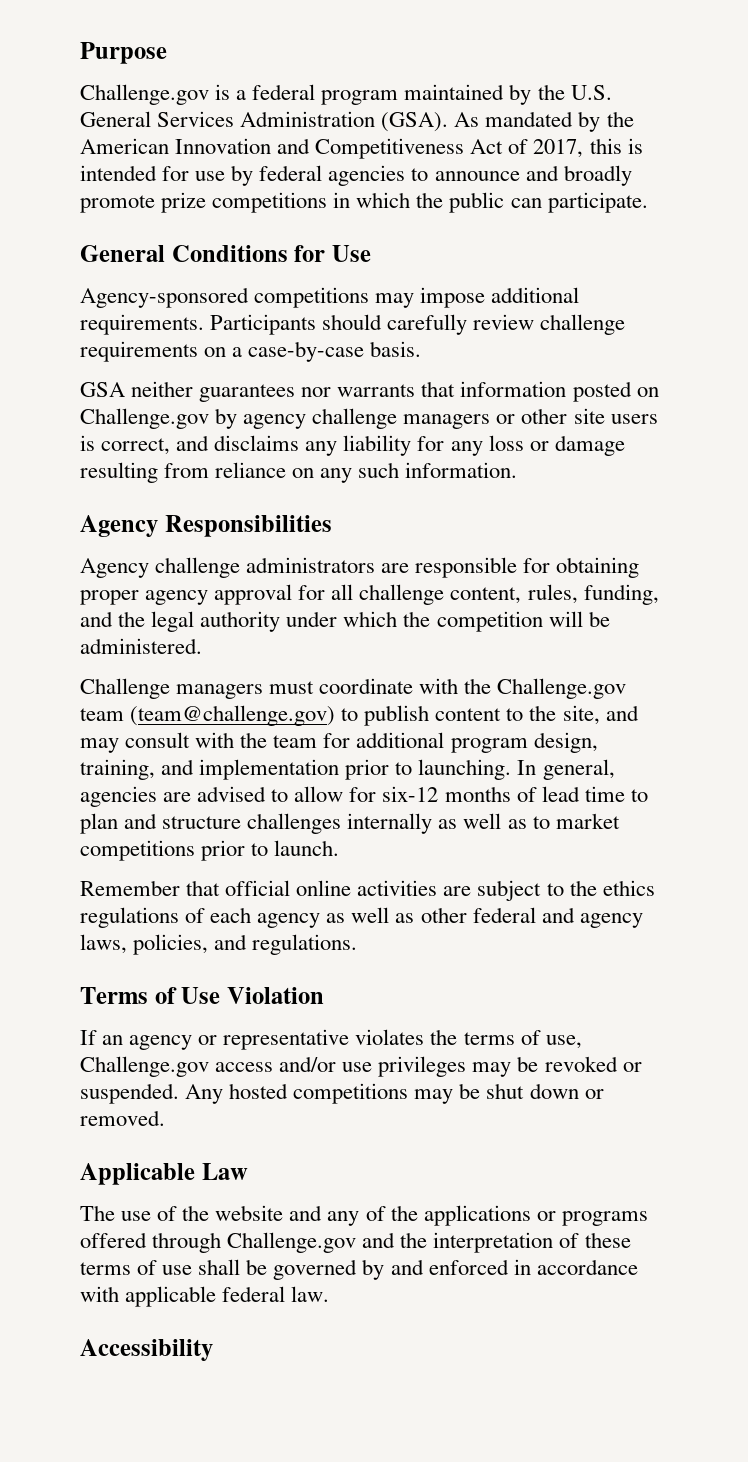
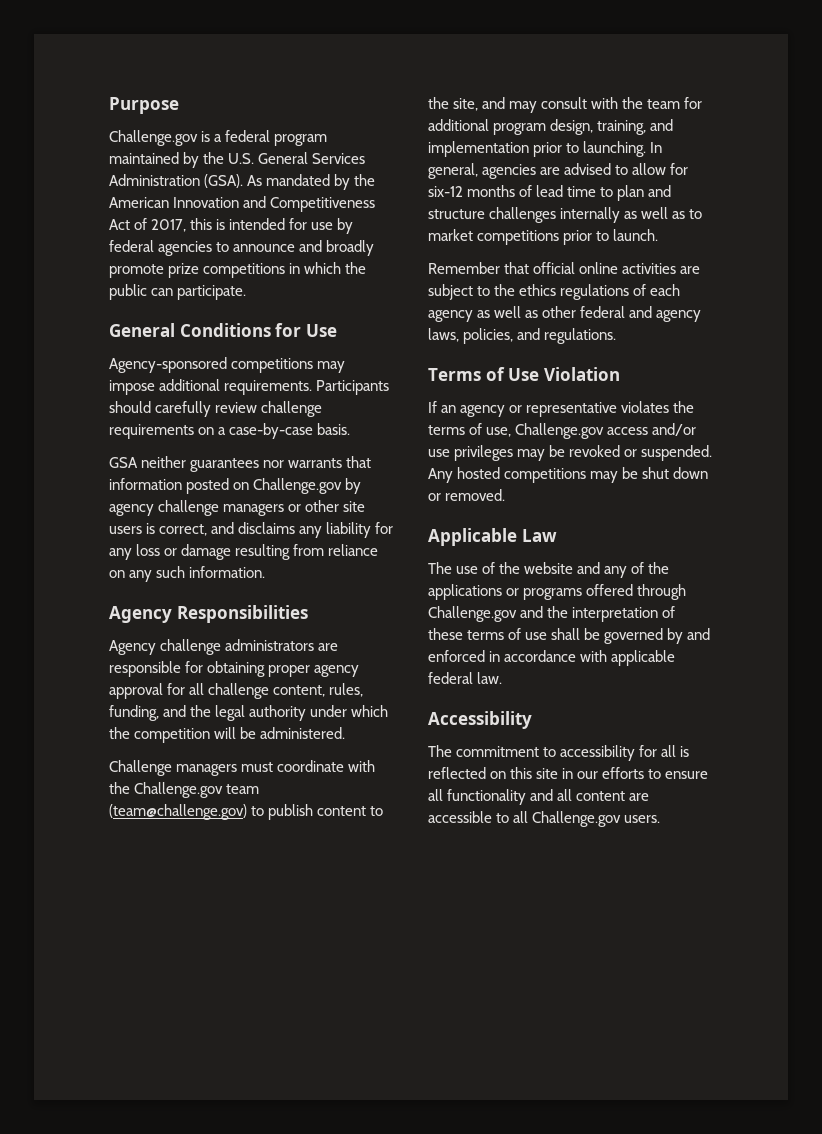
+ The commitment to accessibility for all is reflected on this site in our efforts to ensure all functionality and all content are accessible to all Challenge.gov users.

